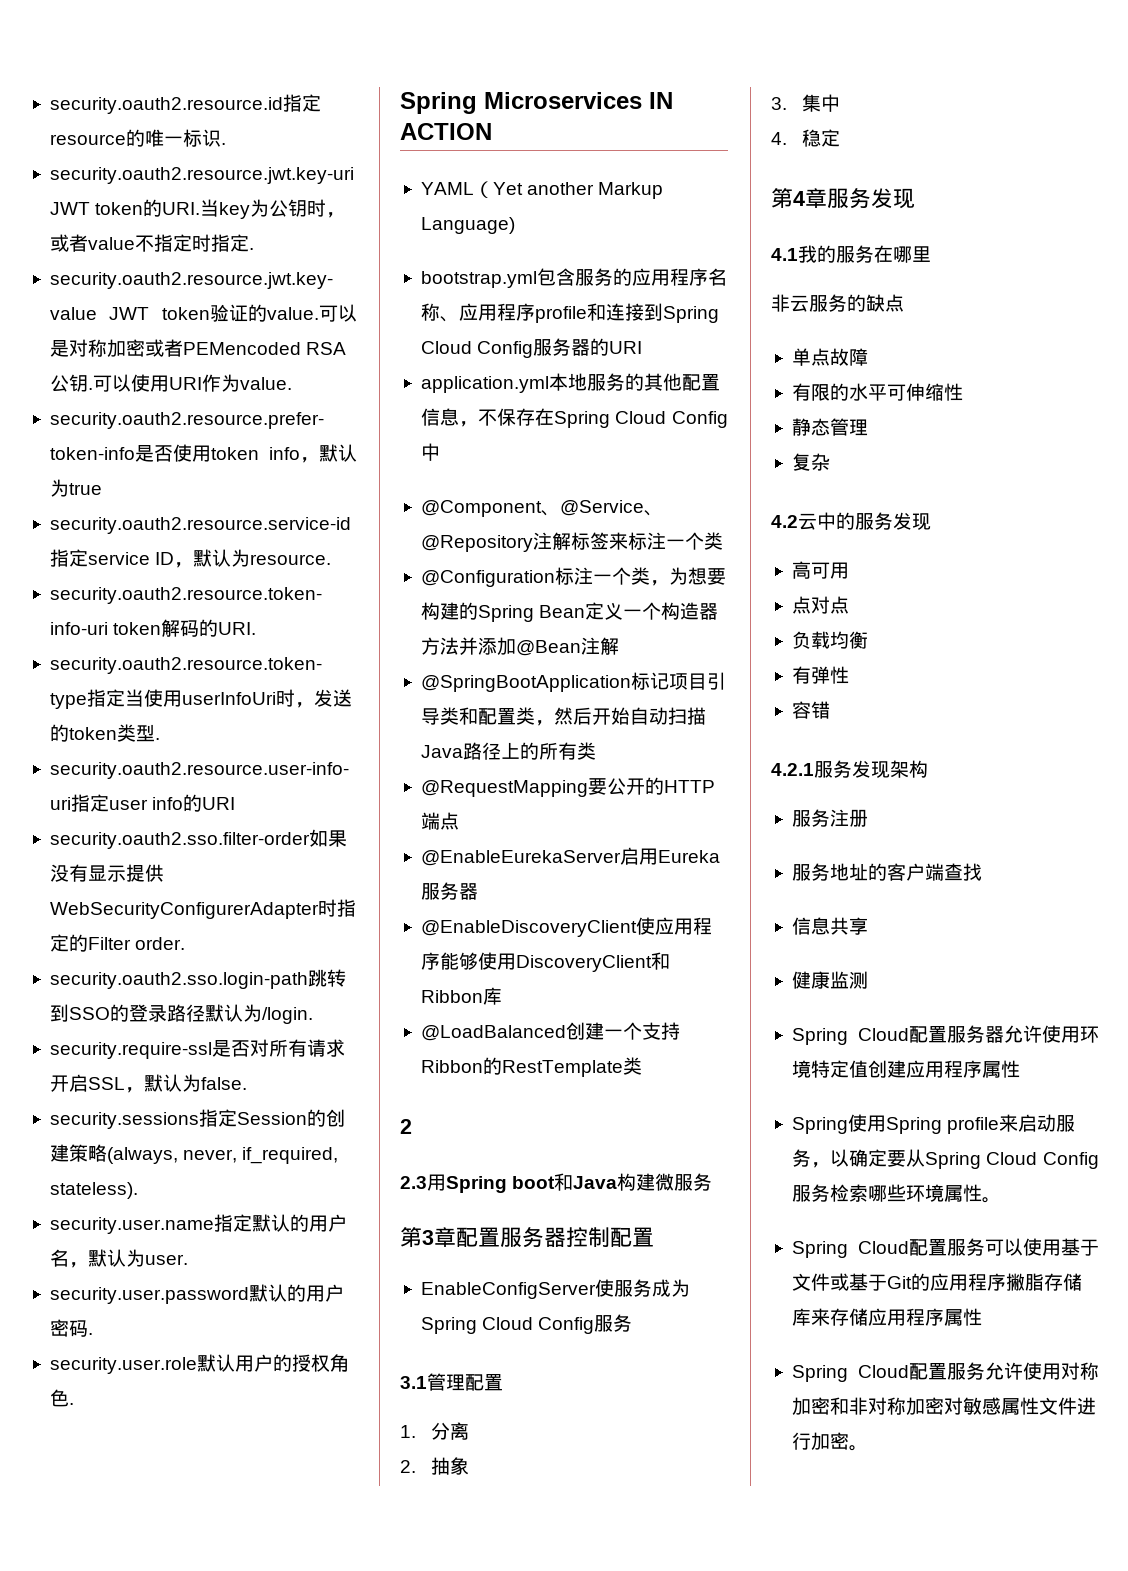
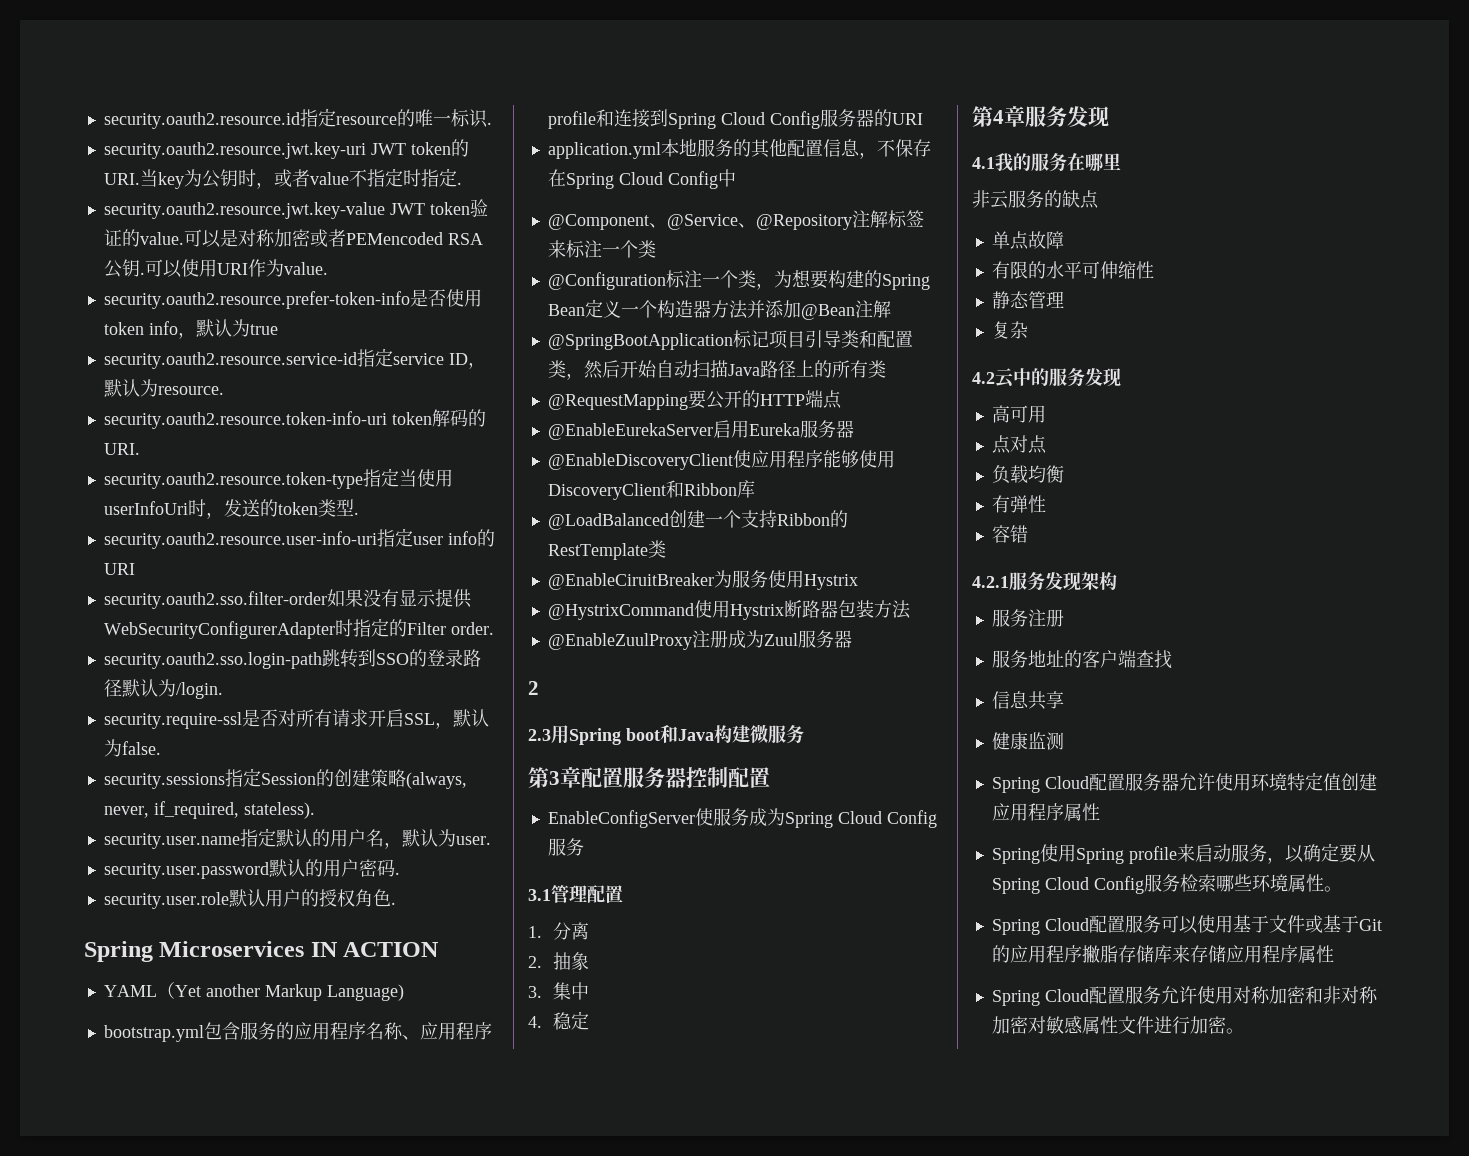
+ @EnableCiruitBreaker为服务使用Hystrix
+ @HystrixCommand使用Hystrix断路器包装方法
+ @EnableZuulProxy注册成为Zuul服务器

